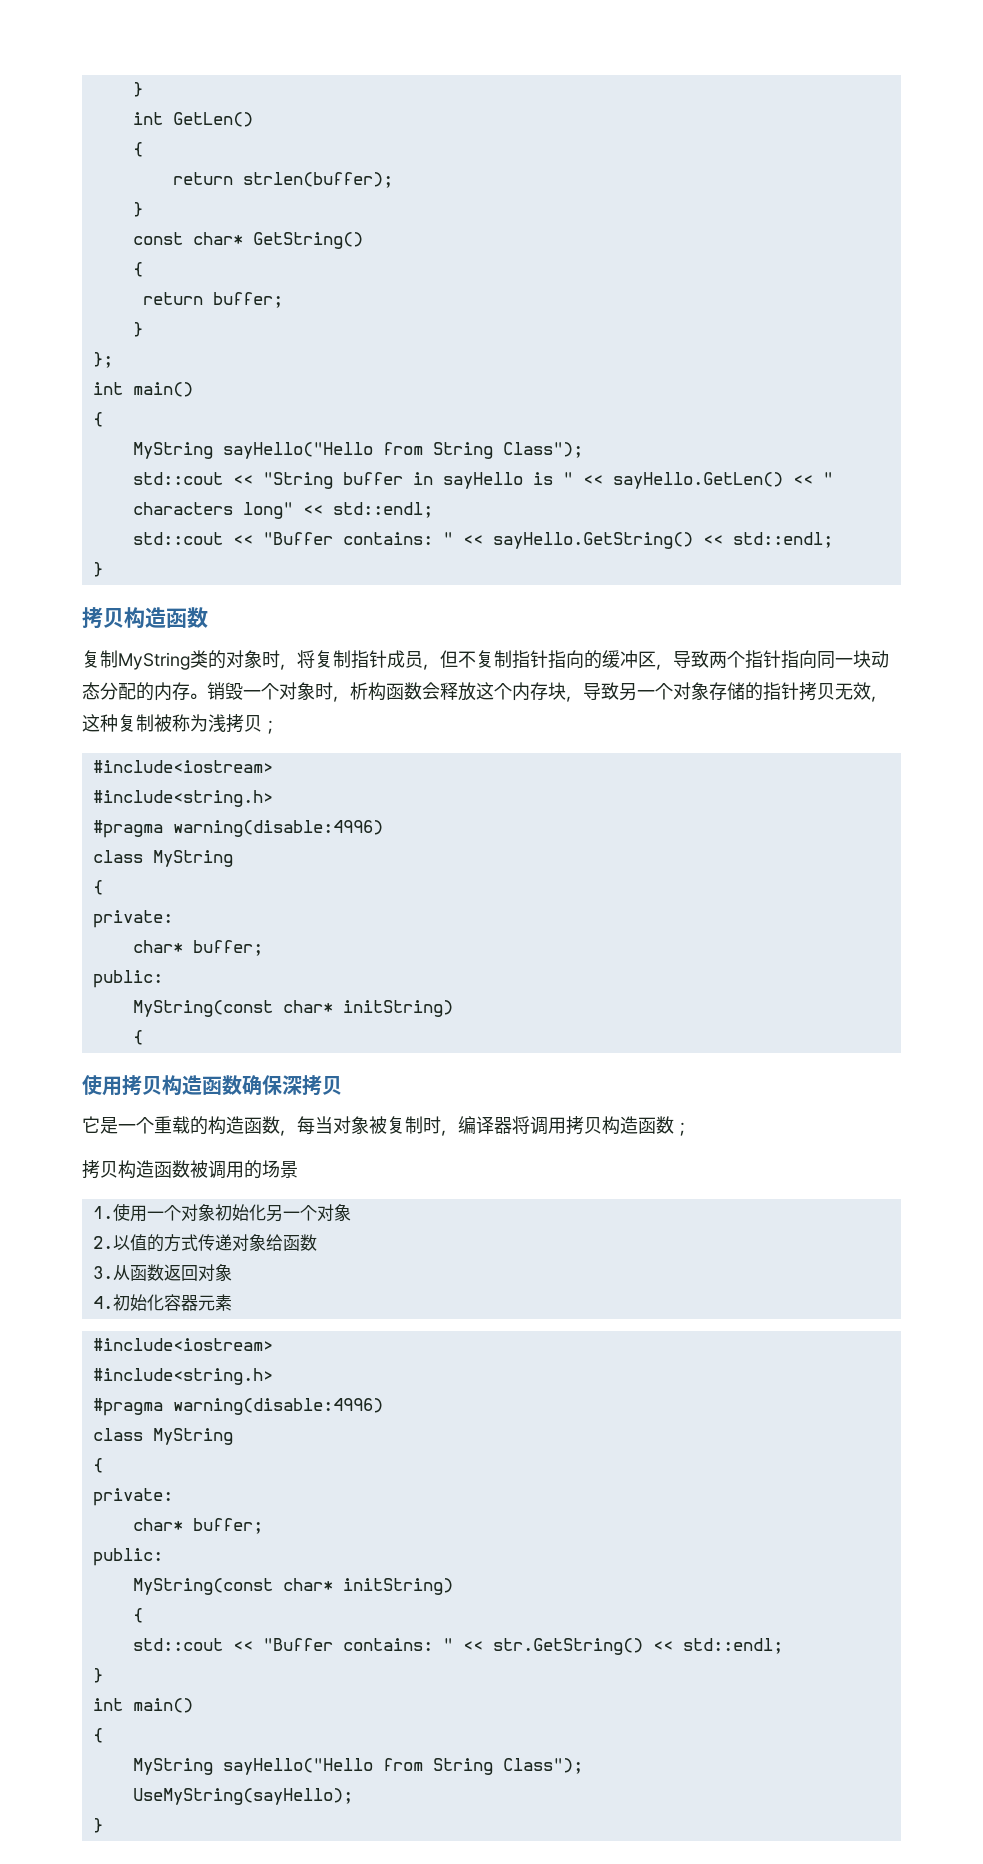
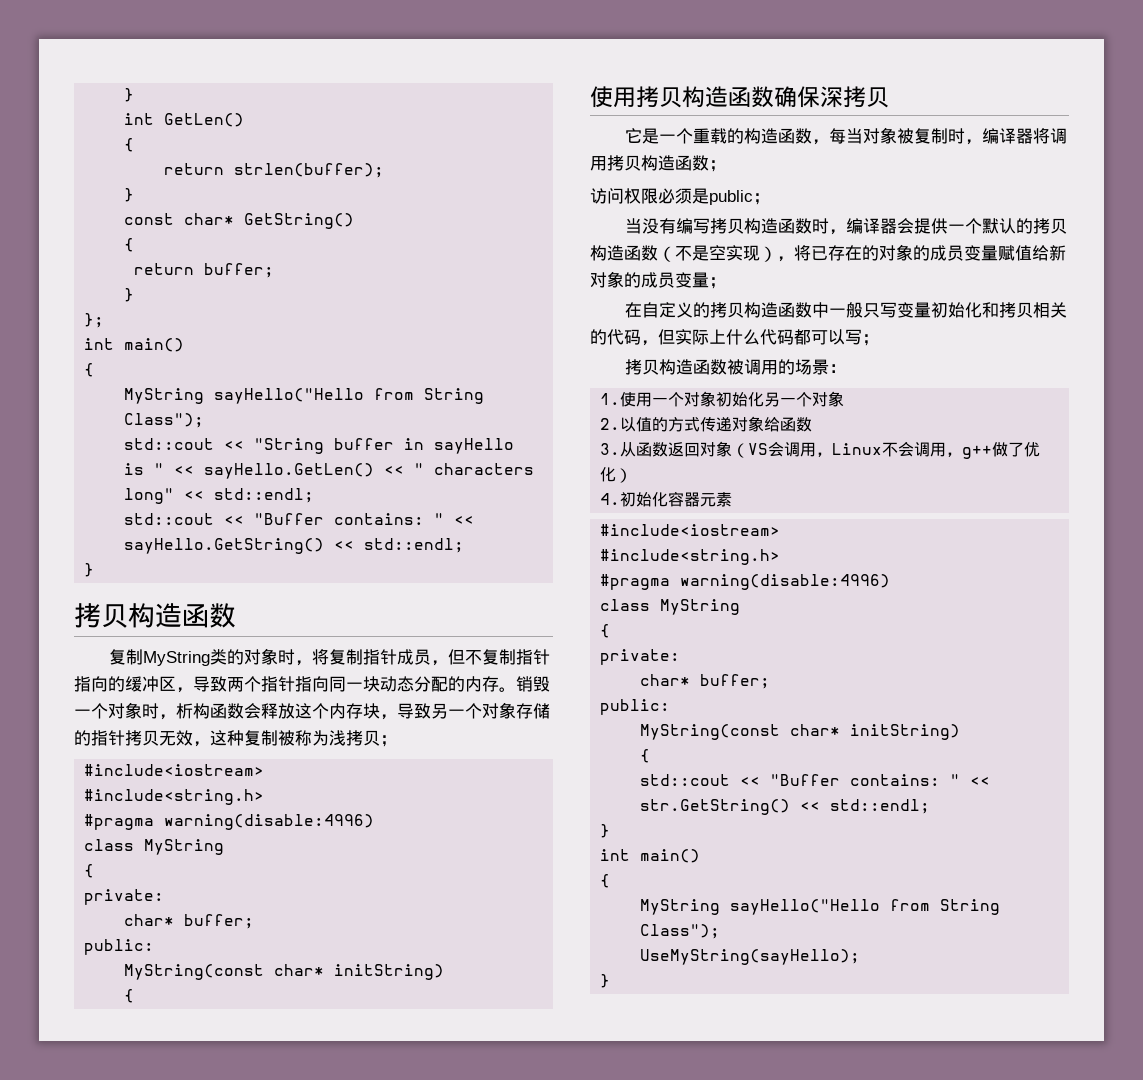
+ 访问权限必须是public；
+ 当没有编写拷贝构造函数时，编译器会提供一个默认的拷贝构造函数（不是空实现），将已存在的对象的成员变量赋值给新对象的成员变量；
+ 在自定义的拷贝构造函数中一般只写变量初始化和拷贝相关的代码，但实际上什么代码都可以写；
- 拷贝构造函数被调用的场景
+ 拷贝构造函数被调用的场景：
- 3.从函数返回对象
+ 3.从函数返回对象（VS会调用，Linux不会调用，g++做了优化）

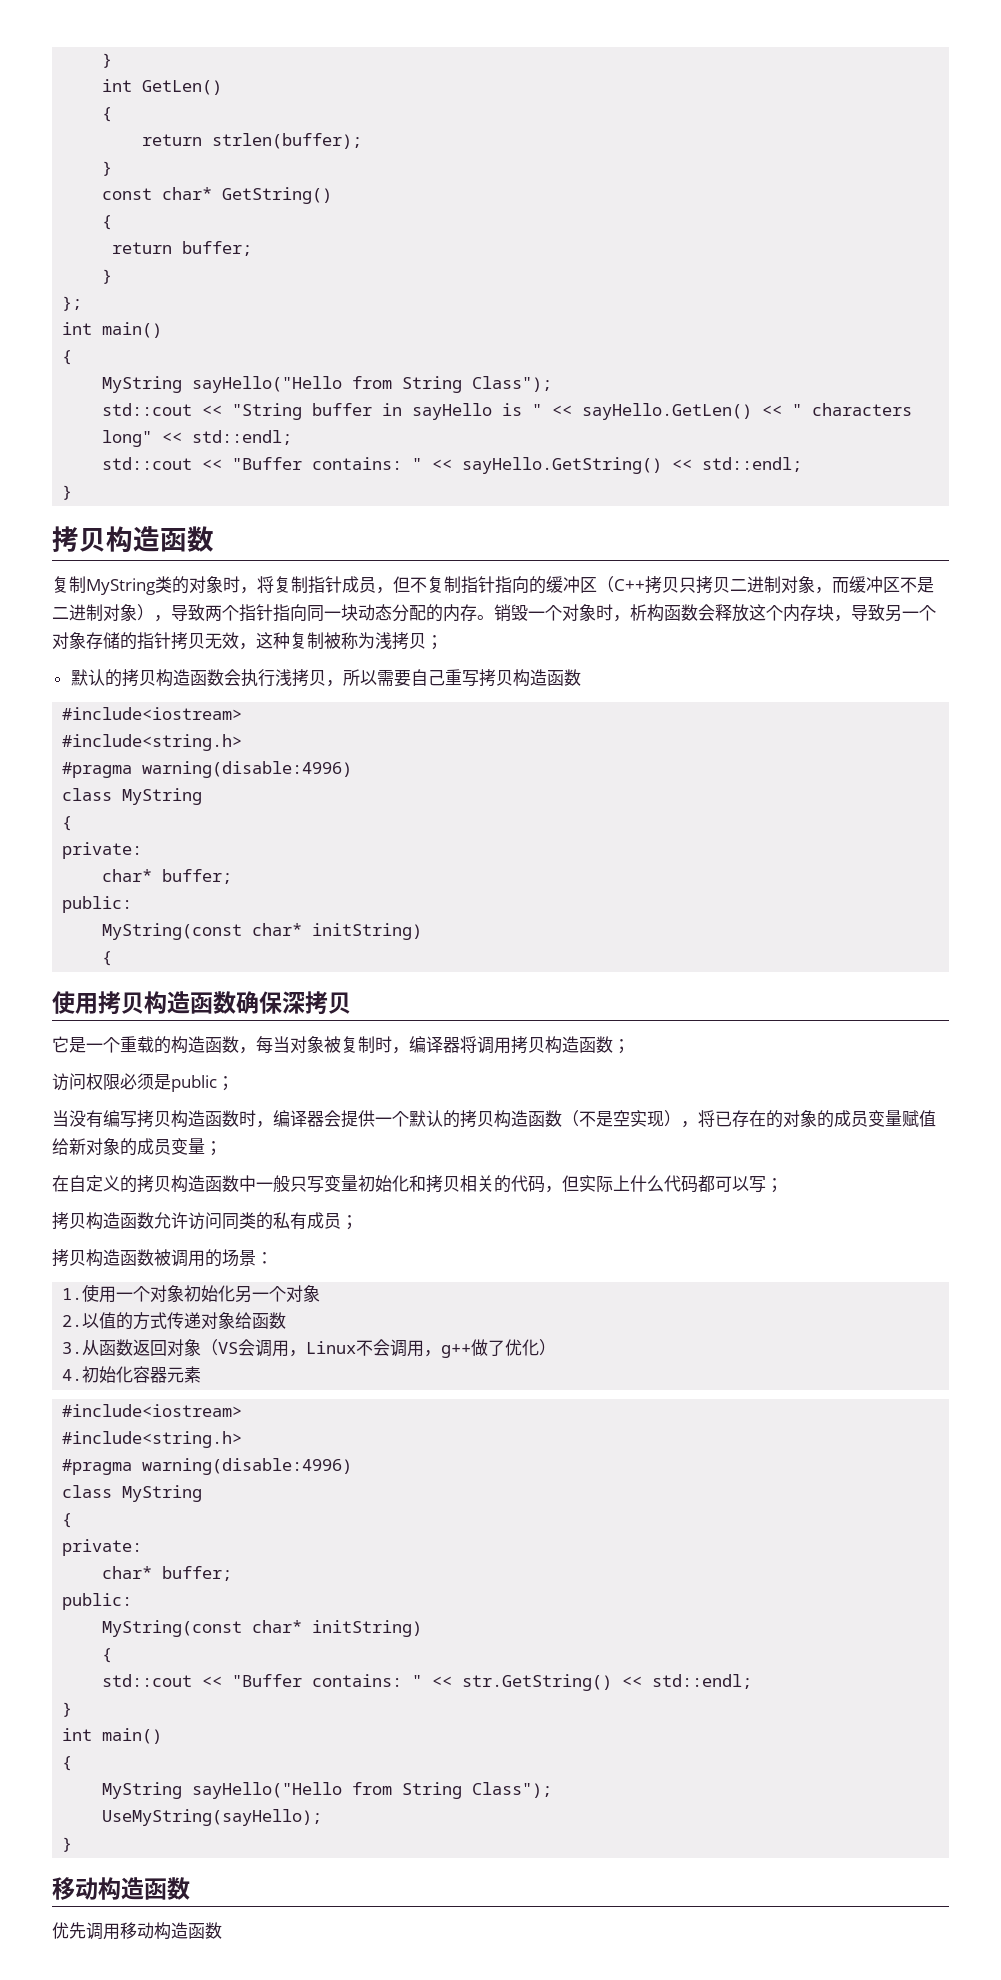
- 复制MyString类的对象时，将复制指针成员，但不复制指针指向的缓冲区，导致两个指针指向同一块动态分配的内存。
+ 复制MyString类的对象时，将复制指针成员，但不复制指针指向的缓冲区（C++拷贝只拷贝二进制对象，而缓冲区不是二进制对象），导致两个指针指向同一块动态分配的内存。
+ 默认的拷贝构造函数会执行浅拷贝，所以需要自己重写拷贝构造函数
+ 拷贝构造函数允许访问同类的私有成员；
  UseMyString(sayHello);
  }
+ 移动构造函数
+ 优先调用移动构造函数

